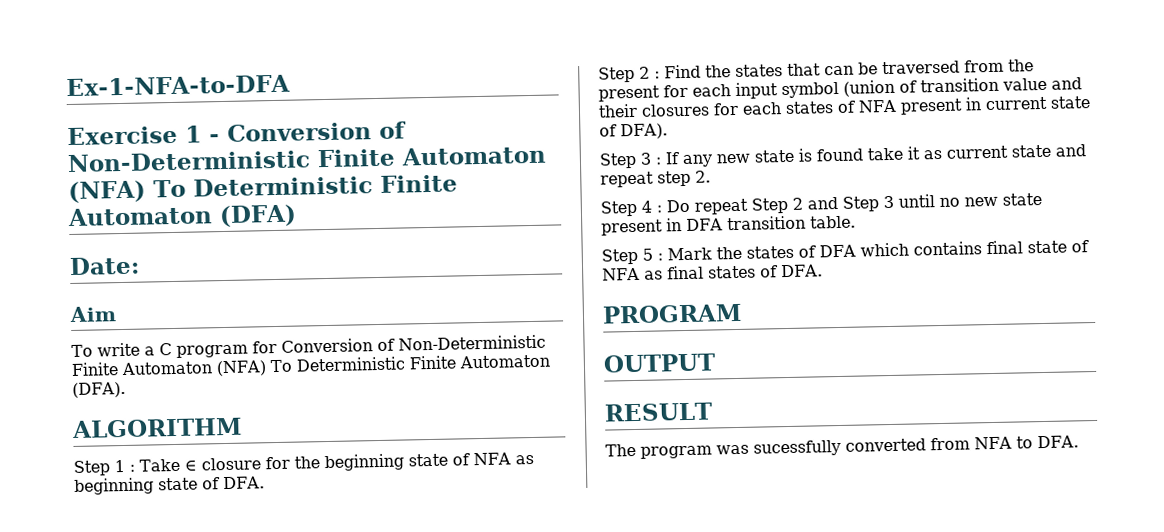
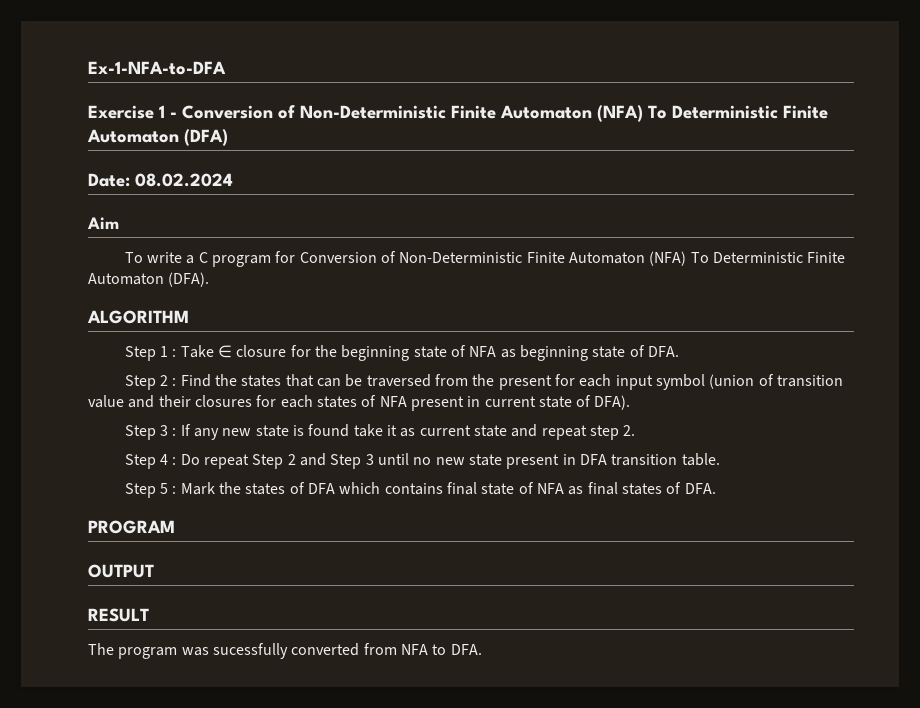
- Date:
+ Date: 08.02.2024

